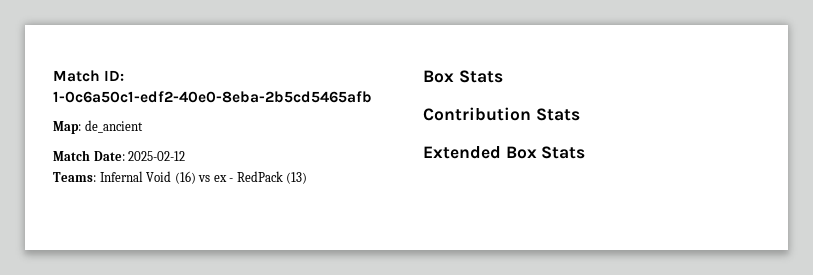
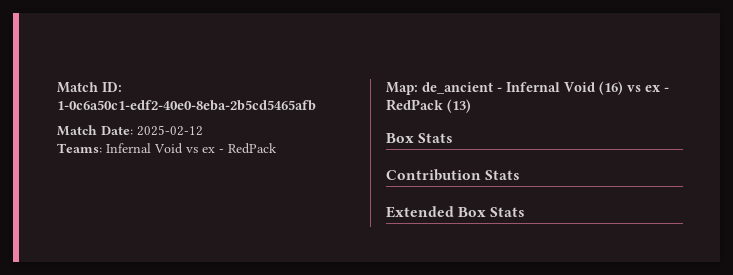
- Map: de_ancient
- Teams: Infernal Void (16) vs ex - RedPack (13)
+ Teams: Infernal Void vs ex - RedPack
+ Map: de_ancient - Infernal Void (16) vs ex - RedPack (13)

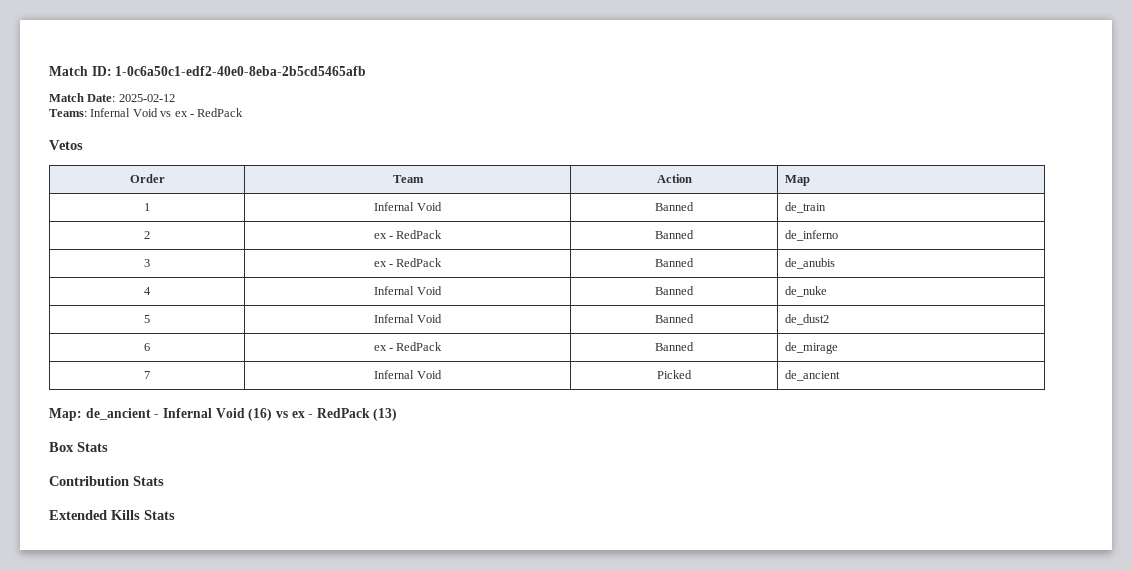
+ Vetos
+ Order | Team | Action | Map
+ 1 | Infernal Void | Banned | de_train
+ 2 | ex - RedPack | Banned | de_inferno
+ 3 | ex - RedPack | Banned | de_anubis
+ 4 | Infernal Void | Banned | de_nuke
+ 5 | Infernal Void | Banned | de_dust2
+ 6 | ex - RedPack | Banned | de_mirage
+ 7 | Infernal Void | Picked | de_ancient
- Extended Box Stats
+ Extended Kills Stats

